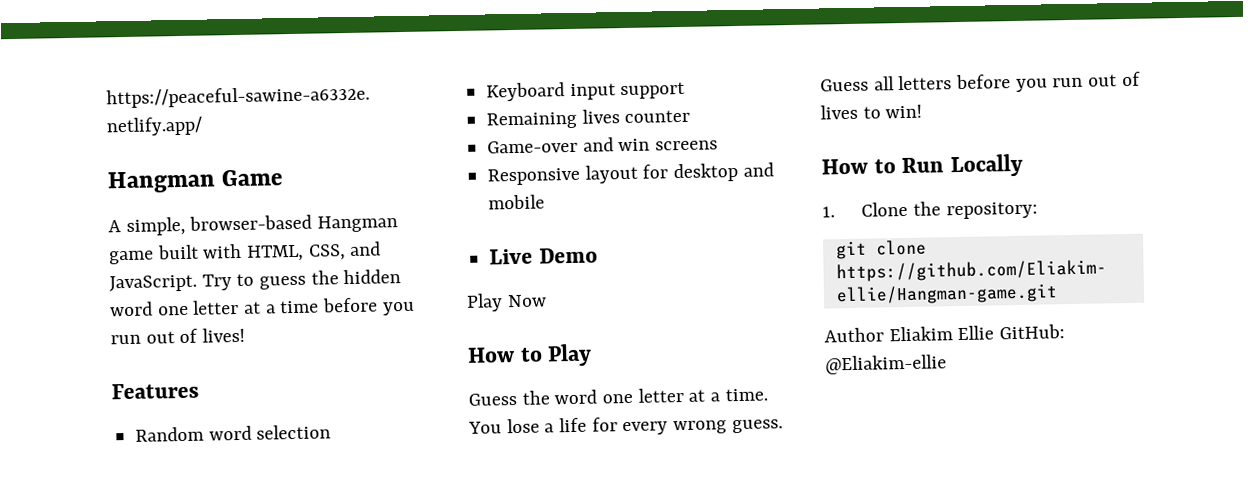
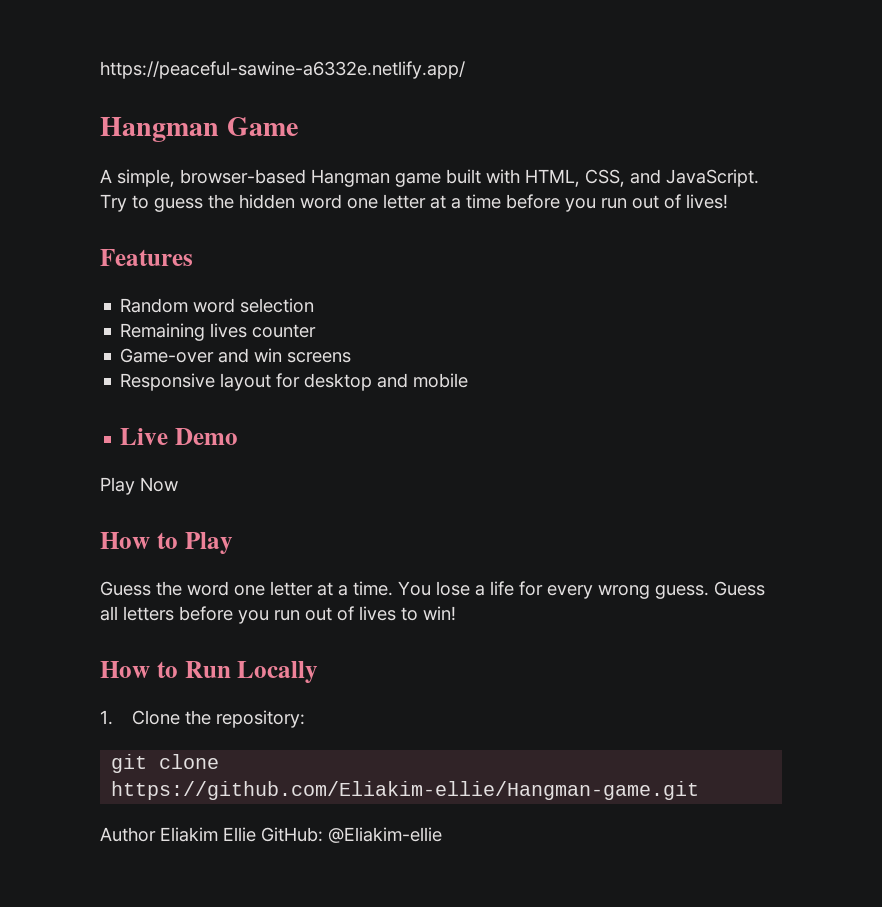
- Keyboard input support

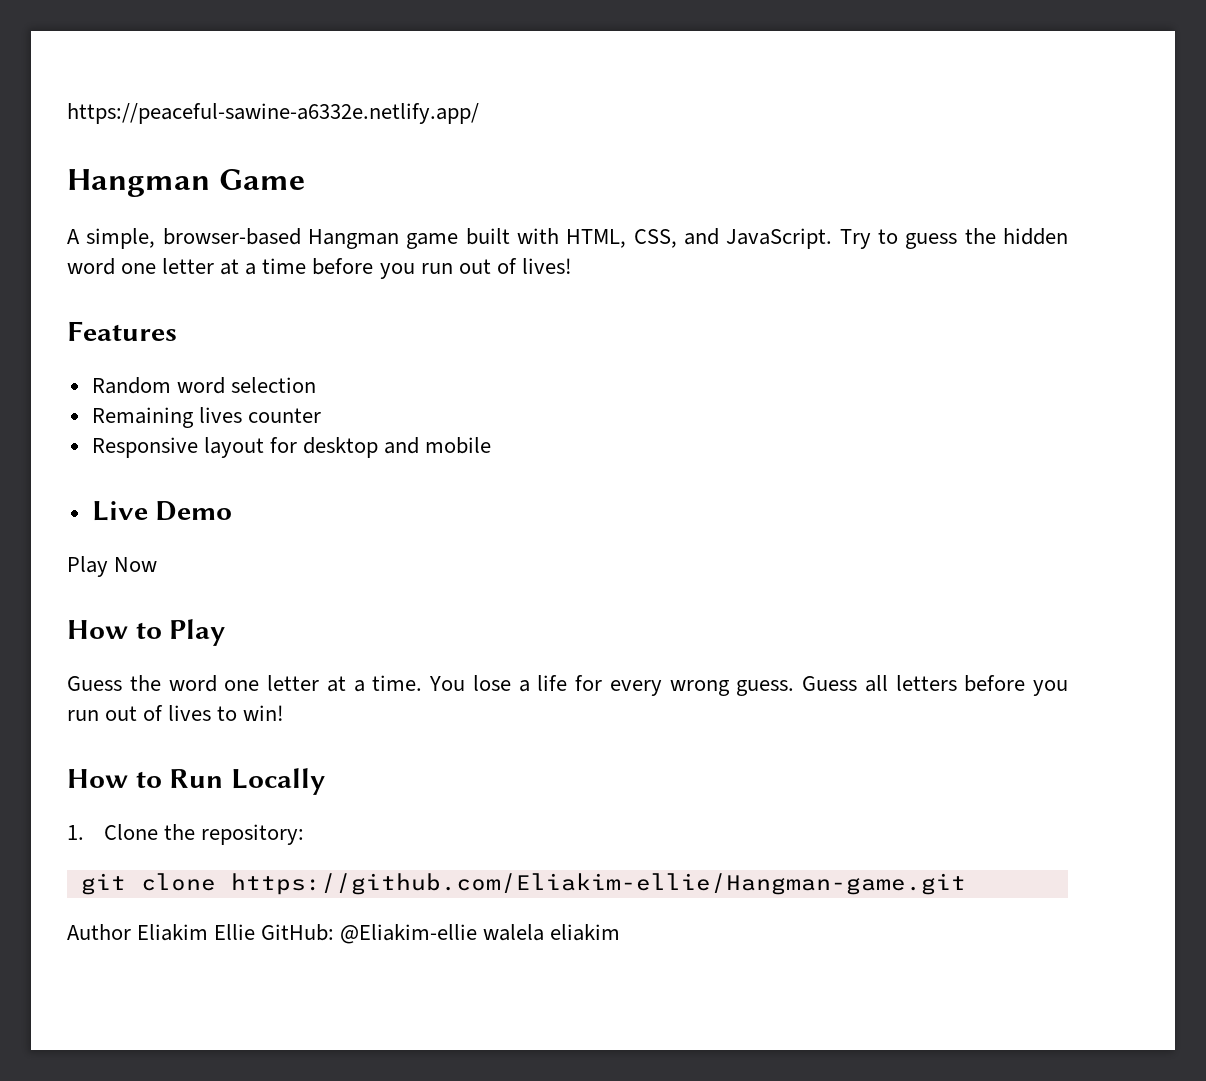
- Game-over and win screens
- Author Eliakim Ellie GitHub: @Eliakim-ellie
+ Author Eliakim Ellie GitHub: @Eliakim-ellie walela eliakim

